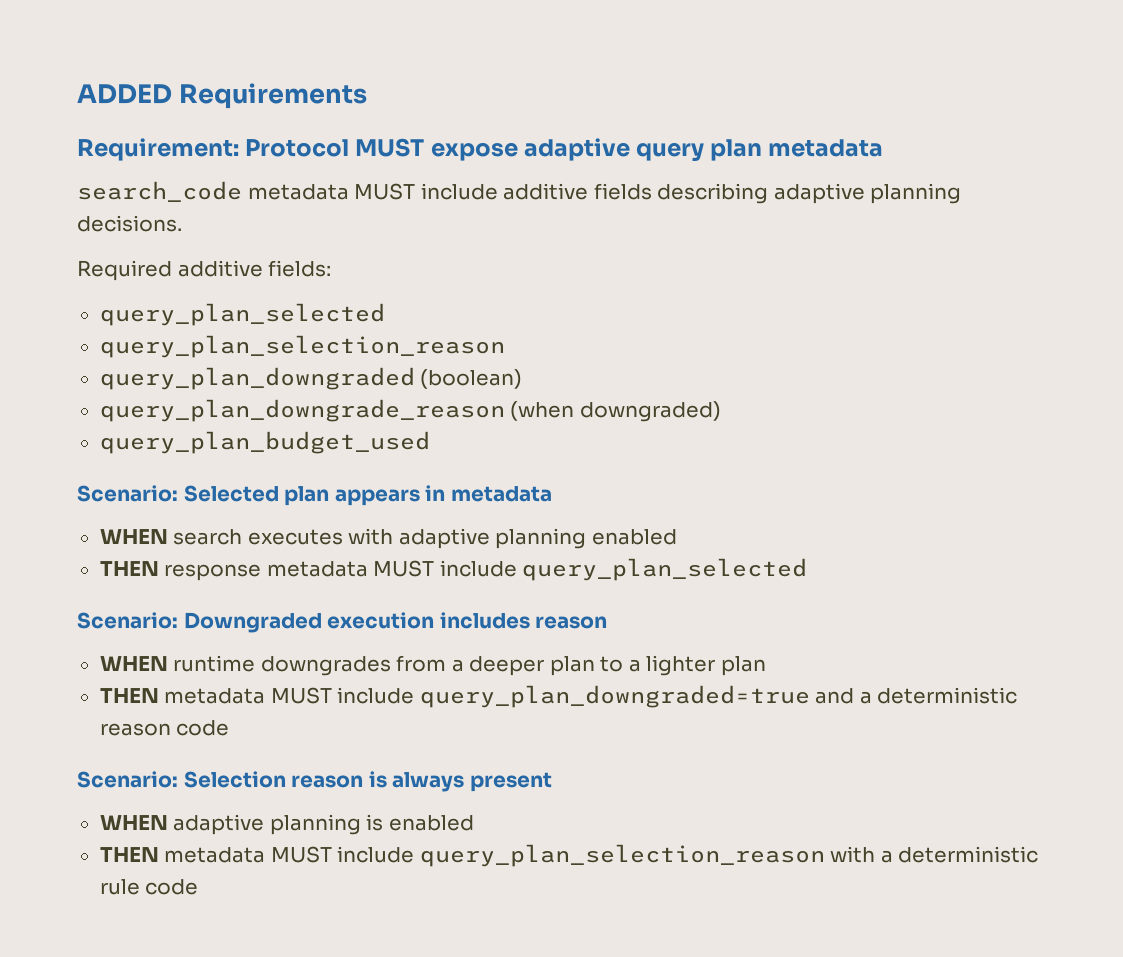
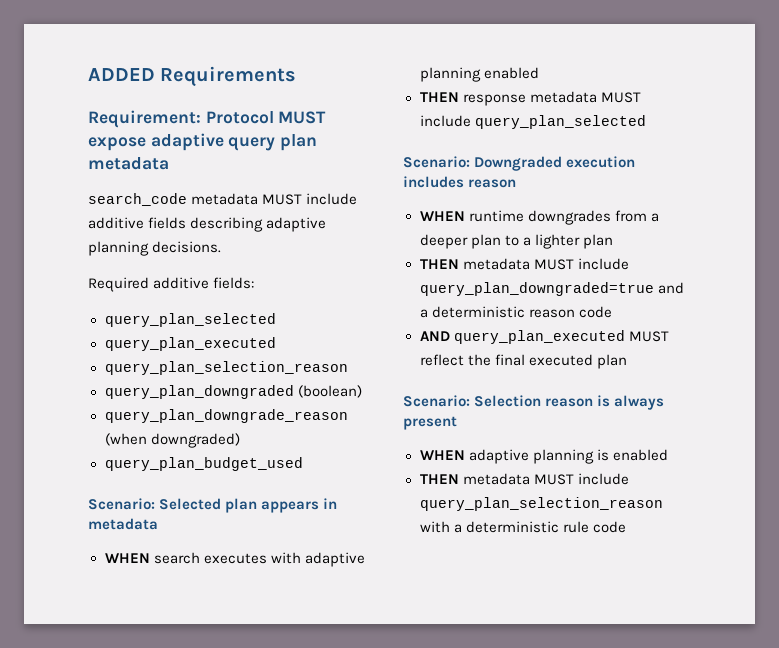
  Required additive fields:
  query_plan_selected
+ query_plan_executed
+ AND query_plan_executed MUST reflect the final executed plan

